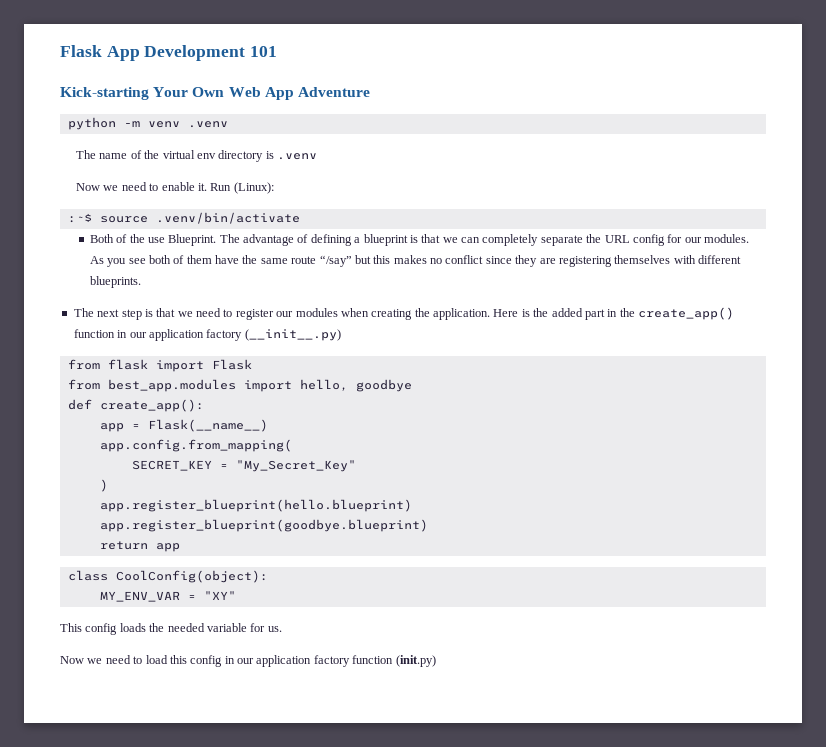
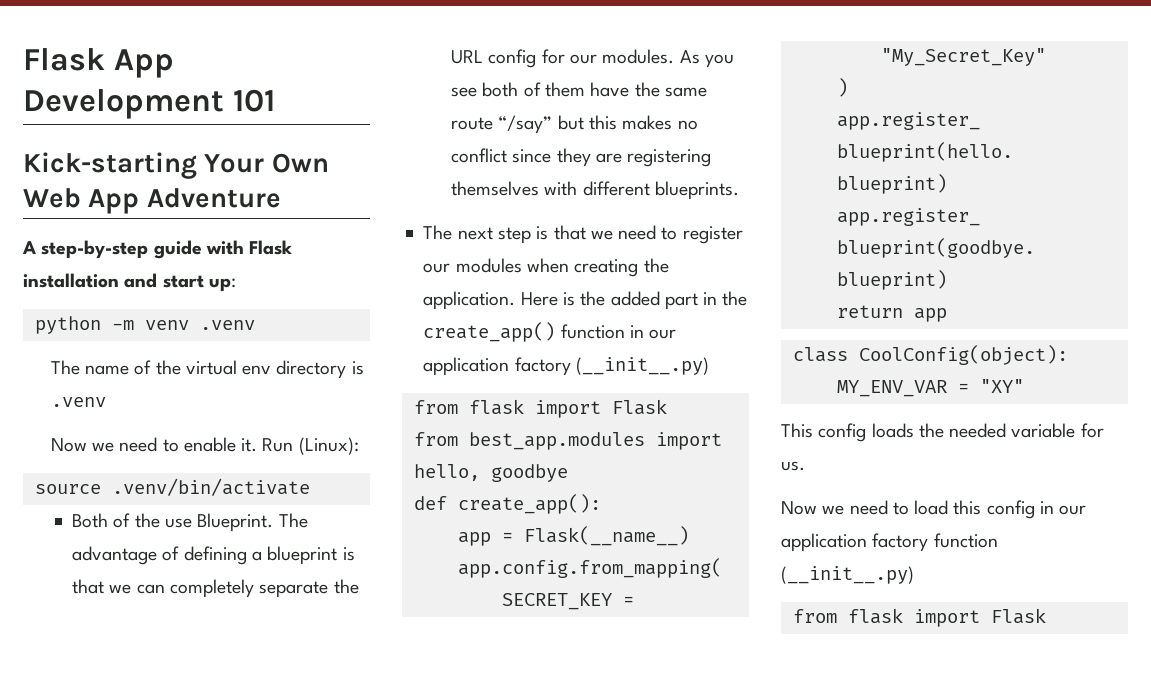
+ A step-by-step guide with Flask installation and start up:
- :~$ source .venv/bin/activate
+ source .venv/bin/activate
- Now we need to load this config in our application factory function (init.py)
+ Now we need to load this config in our application factory function (__init__.py)
+ from flask import Flask

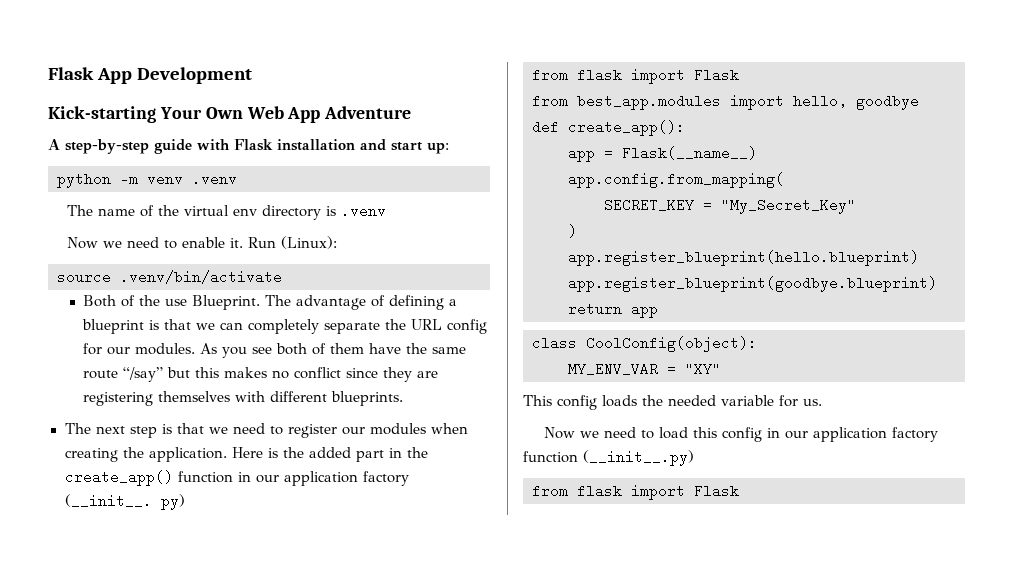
- Flask App Development 101
+ Flask App Development
- Here is the added part in the create_app() function in our application factory (__init__.py)
+ Here is the added part in the create_app() function in our application factory (__init__. py)

